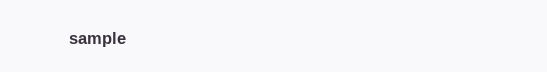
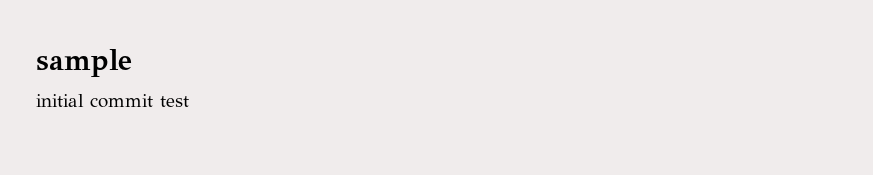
+ initial commit test

